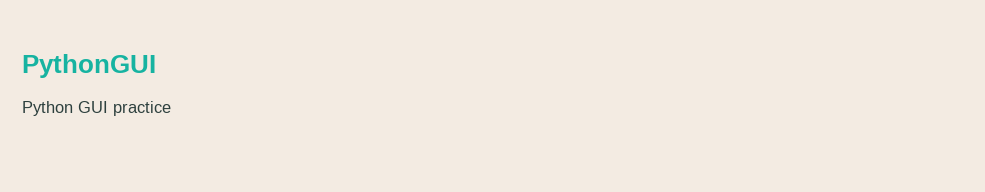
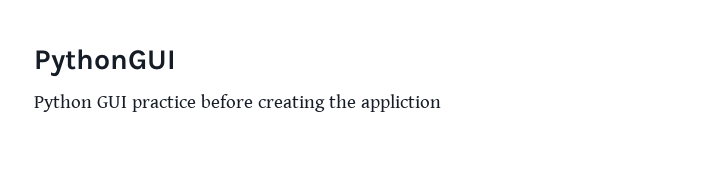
- Python GUI practice
+ Python GUI practice before creating the appliction

